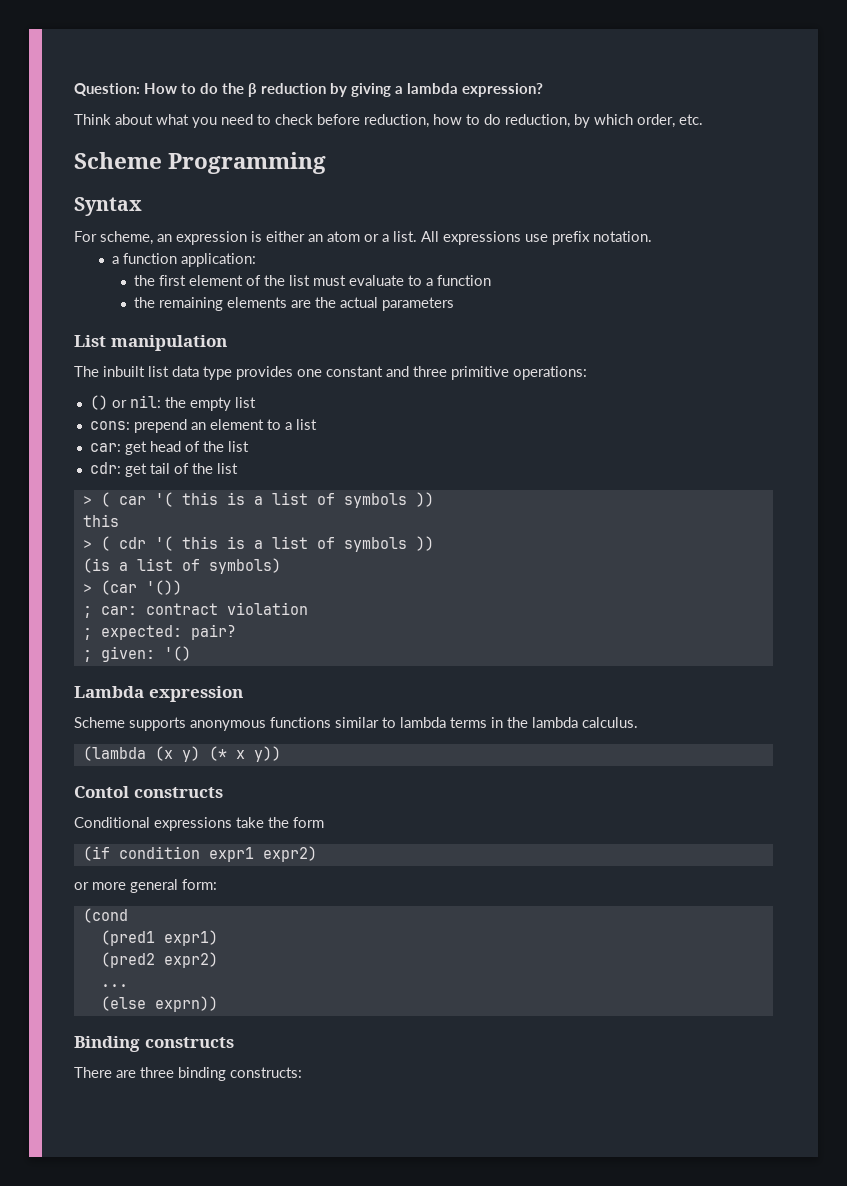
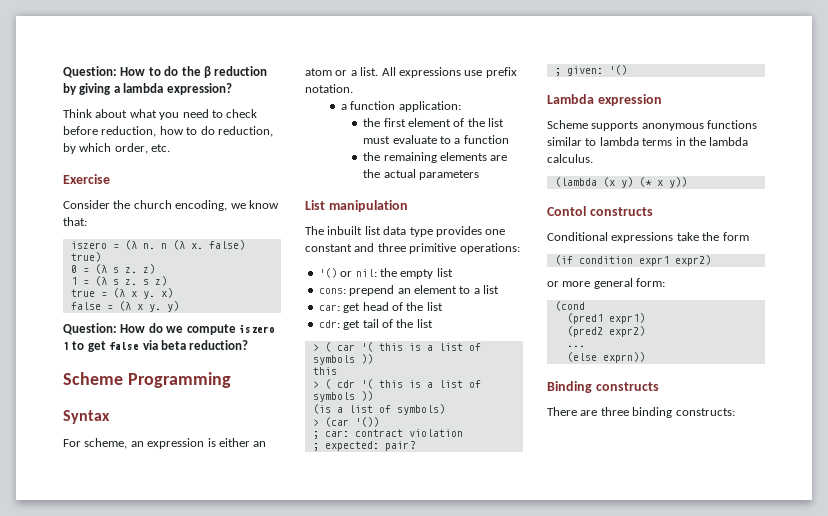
+ Exercise
+ Consider the church encoding, we know that:
+ iszero = (λ n. n (λ x. false) true)
+ 0 = (λ s z. z)
+ 1 = (λ s z. s z)
+ true = (λ x y. x)
+ false = (λ x y. y)
+ Question: How do we compute iszero 1 to get false via beta reduction?
- () or nil: the empty list
+ '() or nil: the empty list

